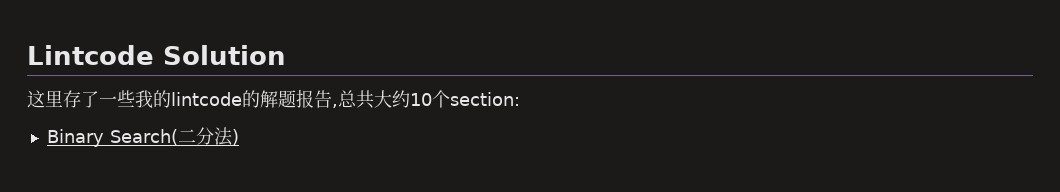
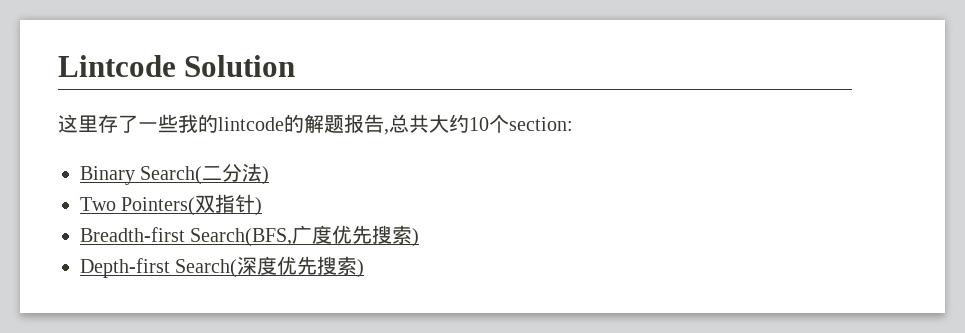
+ Two Pointers(双指针)
+ Breadth-first Search(BFS,广度优先搜索)
+ Depth-first Search(深度优先搜索)

